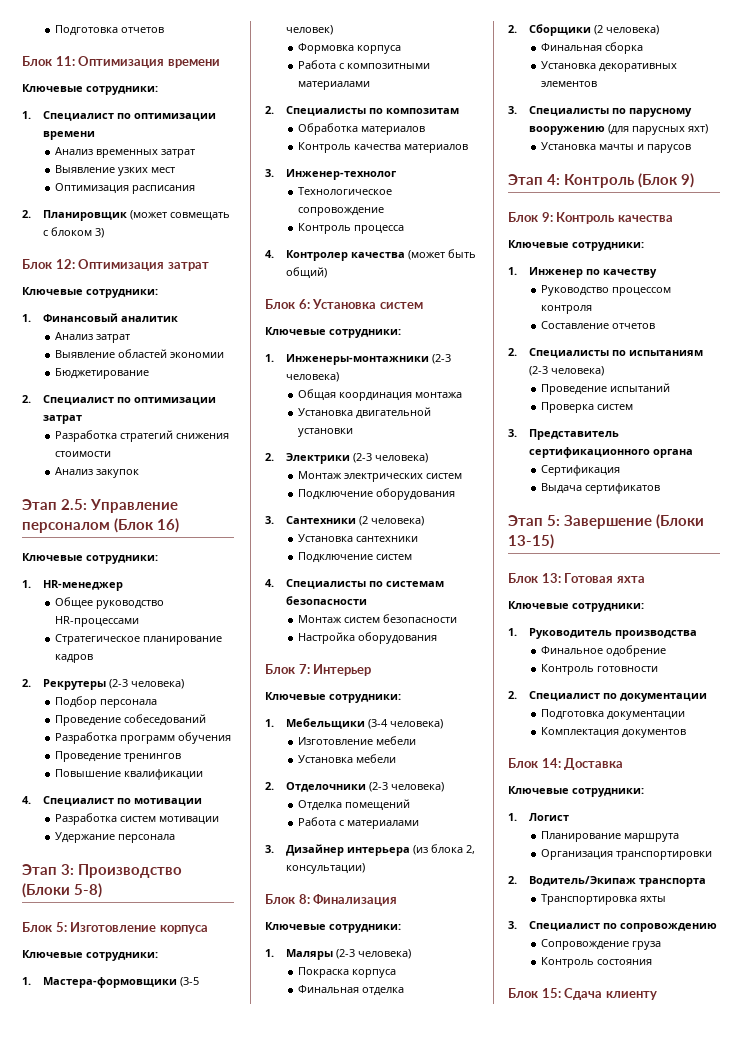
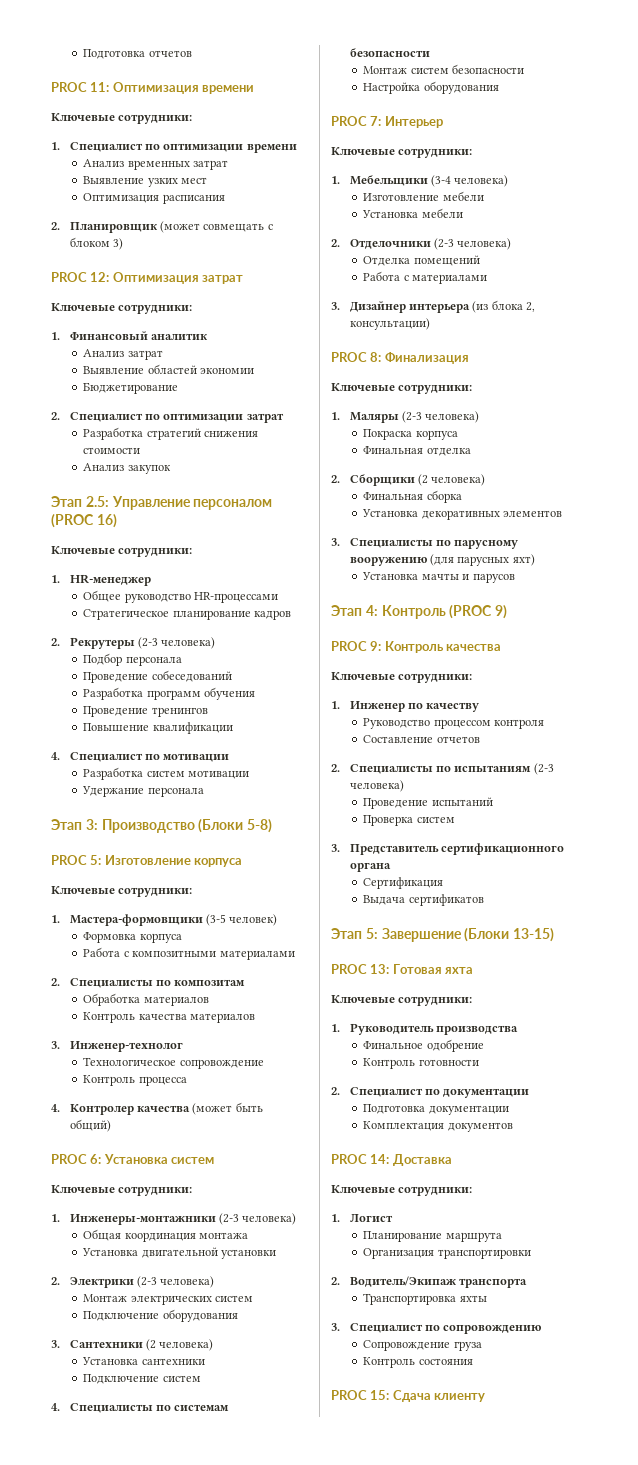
- Блок 11: Оптимизация времени
+ PROC 11: Оптимизация времени
- Блок 12: Оптимизация затрат
+ PROC 12: Оптимизация затрат
- Этап 2.5: Управление персоналом (Блок 16)
+ Этап 2.5: Управление персоналом (PROC 16)
- Блок 5: Изготовление корпуса
+ PROC 5: Изготовление корпуса
- Блок 6: Установка систем
+ PROC 6: Установка систем
- Блок 7: Интерьер
+ PROC 7: Интерьер
- Блок 8: Финализация
+ PROC 8: Финализация
- Этап 4: Контроль (Блок 9)
+ Этап 4: Контроль (PROC 9)
- Блок 9: Контроль качества
+ PROC 9: Контроль качества
- Блок 13: Готовая яхта
+ PROC 13: Готовая яхта
- Блок 14: Доставка
+ PROC 14: Доставка
- Блок 15: Сдача клиенту
+ PROC 15: Сдача клиенту

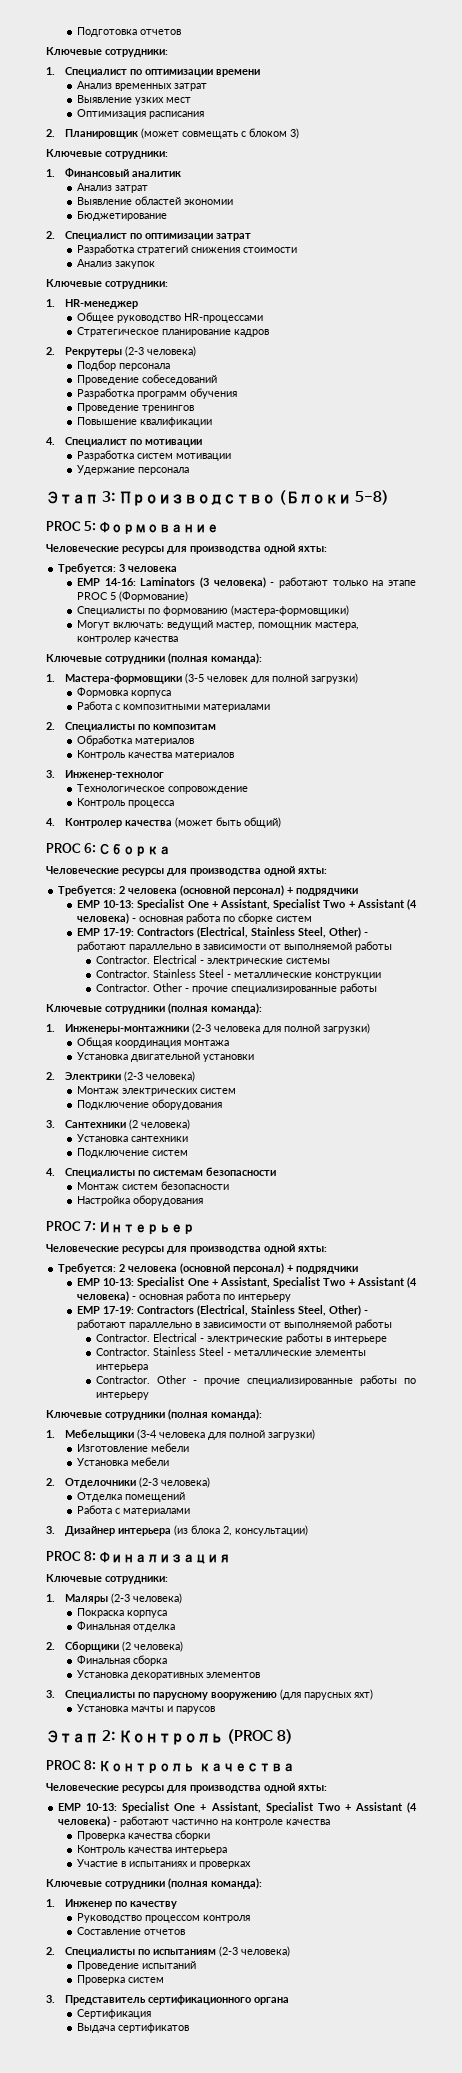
- PROC 11: Оптимизация времени
- PROC 12: Оптимизация затрат
- Этап 2.5: Управление персоналом (PROC 16)
- PROC 5: Изготовление корпуса
- Ключевые сотрудники:
+ PROC 5: Формование
+ Человеческие ресурсы для производства одной яхты:
+ Требуется: 3 человека
+ EMP 14-16: Laminators (3 человека) - работают только на этапе PROC 5 (Формование)
+ Специалисты по формованию (мастера-формовщики)
+ Могут включать: ведущий мастер, помощник мастера, контролер качества
+ Ключевые сотрудники (полная команда):
- 1. Мастера-формовщики (3-5 человек)
+ 1. Мастера-формовщики (3-5 человек для полной загрузки)
- PROC 6: Установка систем
- Ключевые сотрудники:
+ PROC 6: Сборка
+ Человеческие ресурсы для производства одной яхты:
+ Требуется: 2 человека (основной персонал) + подрядчики
+ EMP 10-13: Specialist One + Assistant, Specialist Two + Assistant (4 человека) - основная работа по сборке систем
+ EMP 17-19: Contractors (Electrical, Stainless Steel, Other) - работают параллельно в зависимости от выполняемой работы
+ Contractor. Electrical - электрические системы
+ Contractor. Stainless Steel - металлические конструкции
+ Contractor. Other - прочие специализированные работы
+ Ключевые сотрудники (полная команда):
- 1. Инженеры-монтажники (2-3 человека)
+ 1. Инженеры-монтажники (2-3 человека для полной загрузки)
  PROC 7: Интерьер
- Ключевые сотрудники:
+ Человеческие ресурсы для производства одной яхты:
+ Требуется: 2 человека (основной персонал) + подрядчики
+ EMP 10-13: Specialist One + Assistant, Specialist Two + Assistant (4 человека) - основная работа по интерьеру
+ EMP 17-19: Contractors (Electrical, Stainless Steel, Other) - работают параллельно в зависимости от выполняемой работы
+ Contractor. Electrical - электрические работы в интерьере
+ Contractor. Stainless Steel - металлические элементы интерьера
+ Contractor. Other - прочие специализированные работы по интерьеру
+ Ключевые сотрудники (полная команда):
- 1. Мебельщики (3-4 человека)
+ 1. Мебельщики (3-4 человека для полной загрузки)
- Этап 4: Контроль (PROC 9)
- PROC 9: Контроль качества
- Ключевые сотрудники:
+ Этап 2: Контроль (PROC 8)
+ PROC 8: Контроль качества
+ Человеческие ресурсы для производства одной яхты:
+ EMP 10-13: Specialist One + Assistant, Specialist Two + Assistant (4 человека) - работают частично на контроле качества
+ Проверка качества сборки
+ Контроль качества интерьера
+ Участие в испытаниях и проверках
+ Ключевые сотрудники (полная команда):
- Этап 5: Завершение (Блоки 13-15)
- PROC 13: Готовая яхта
- Ключевые сотрудники:
- 1. Руководитель производства
- Финальное одобрение
- Контроль готовности
- 2. Специалист по документации
- Подготовка документации
- Комплектация документов
- PROC 14: Доставка
- Ключевые сотрудники:
- 1. Логист
- Планирование маршрута
- Организация транспортировки
- 2. Водитель/Экипаж транспорта
- Транспортировка яхты
- 3. Специалист по сопровождению
- Сопровождение груза
- Контроль состояния
- PROC 15: Сдача клиенту

